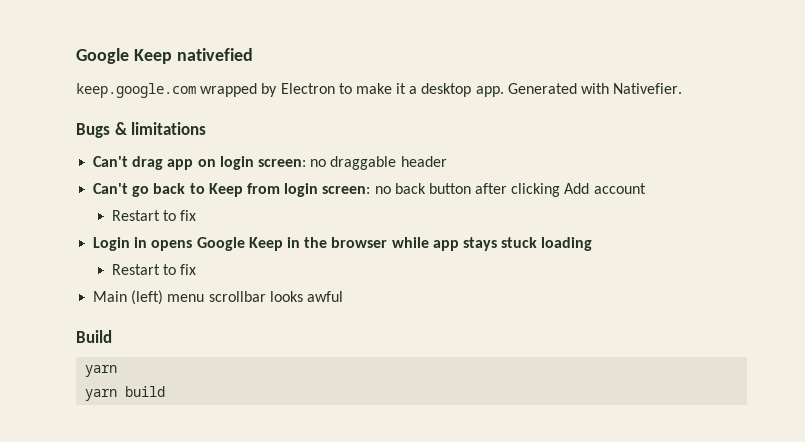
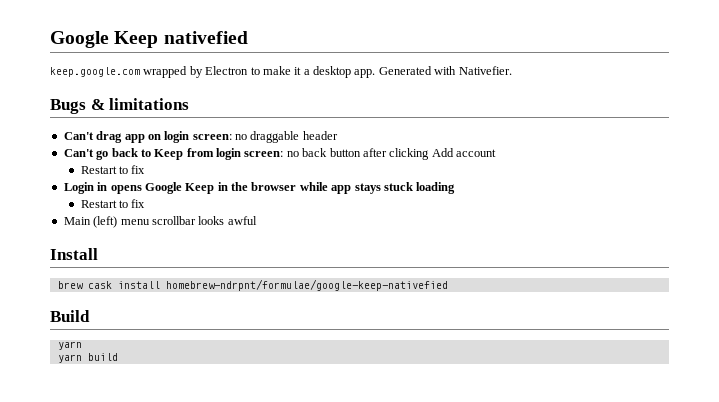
+ Install
+ brew cask install homebrew-ndrpnt/formulae/google-keep-nativefied

